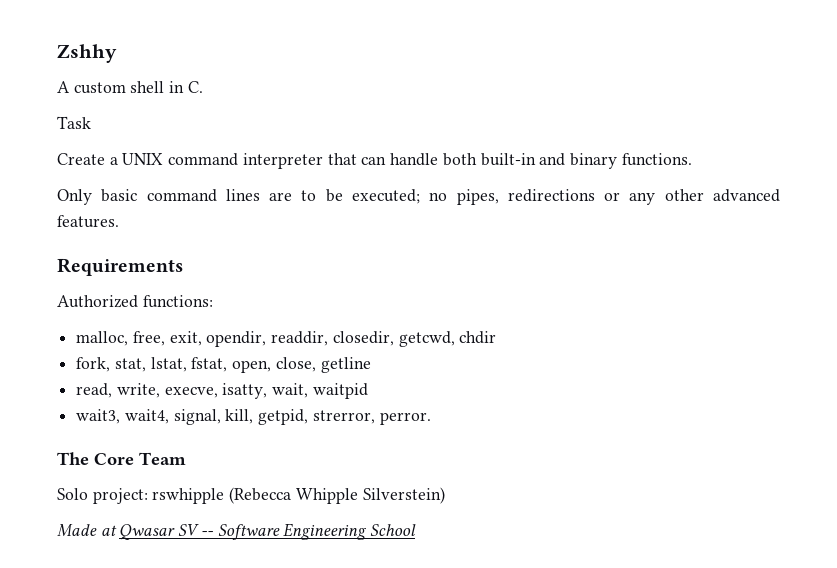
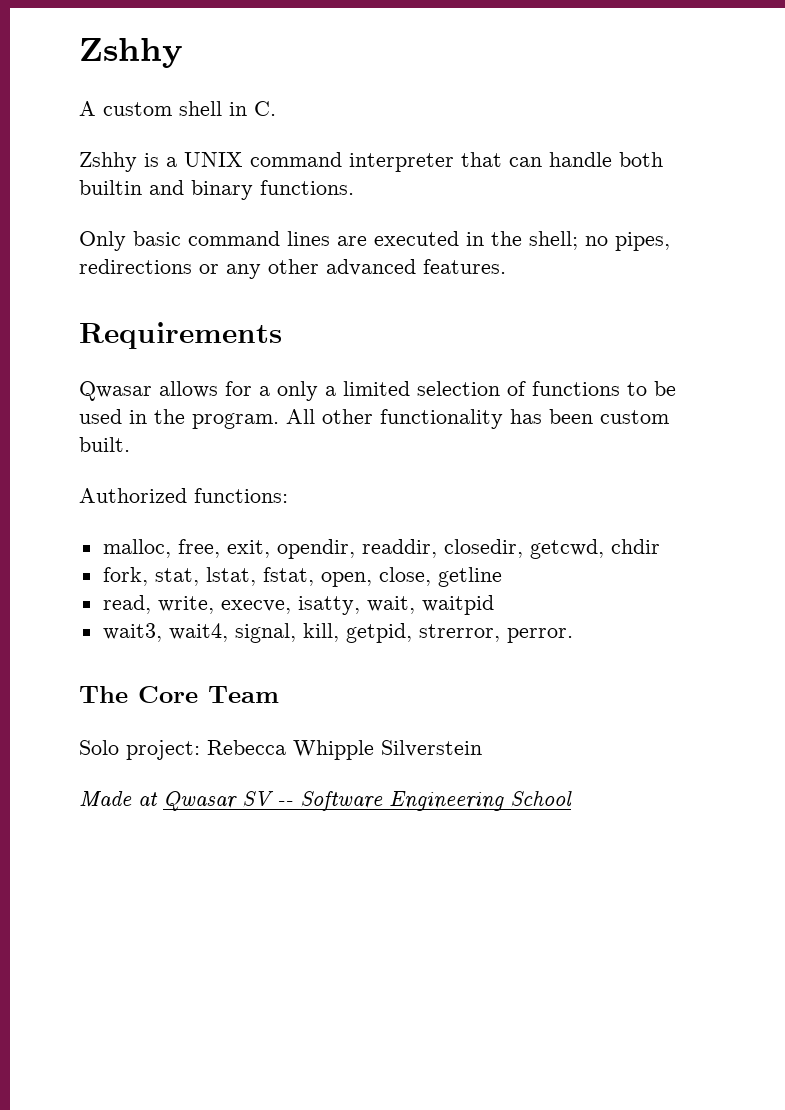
- Task
- Create a UNIX command interpreter that can handle both built-in and binary functions.
+ Zshhy is a UNIX command interpreter that can handle both builtin and binary functions.
- Only basic command lines are to be executed; no pipes, redirections or any other advanced features.
+ Only basic command lines are executed in the shell; no pipes, redirections or any other advanced features.
+ Qwasar allows for a only a limited selection of functions to be used in the program. All other functionality has been custom built.
- Solo project: rswhipple (Rebecca Whipple Silverstein)
+ Solo project: Rebecca Whipple Silverstein

